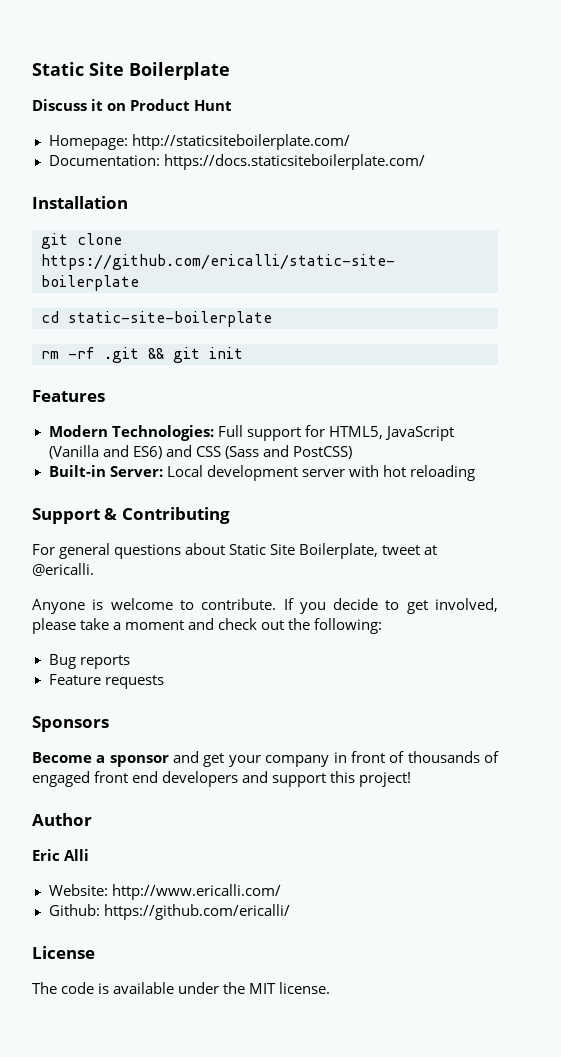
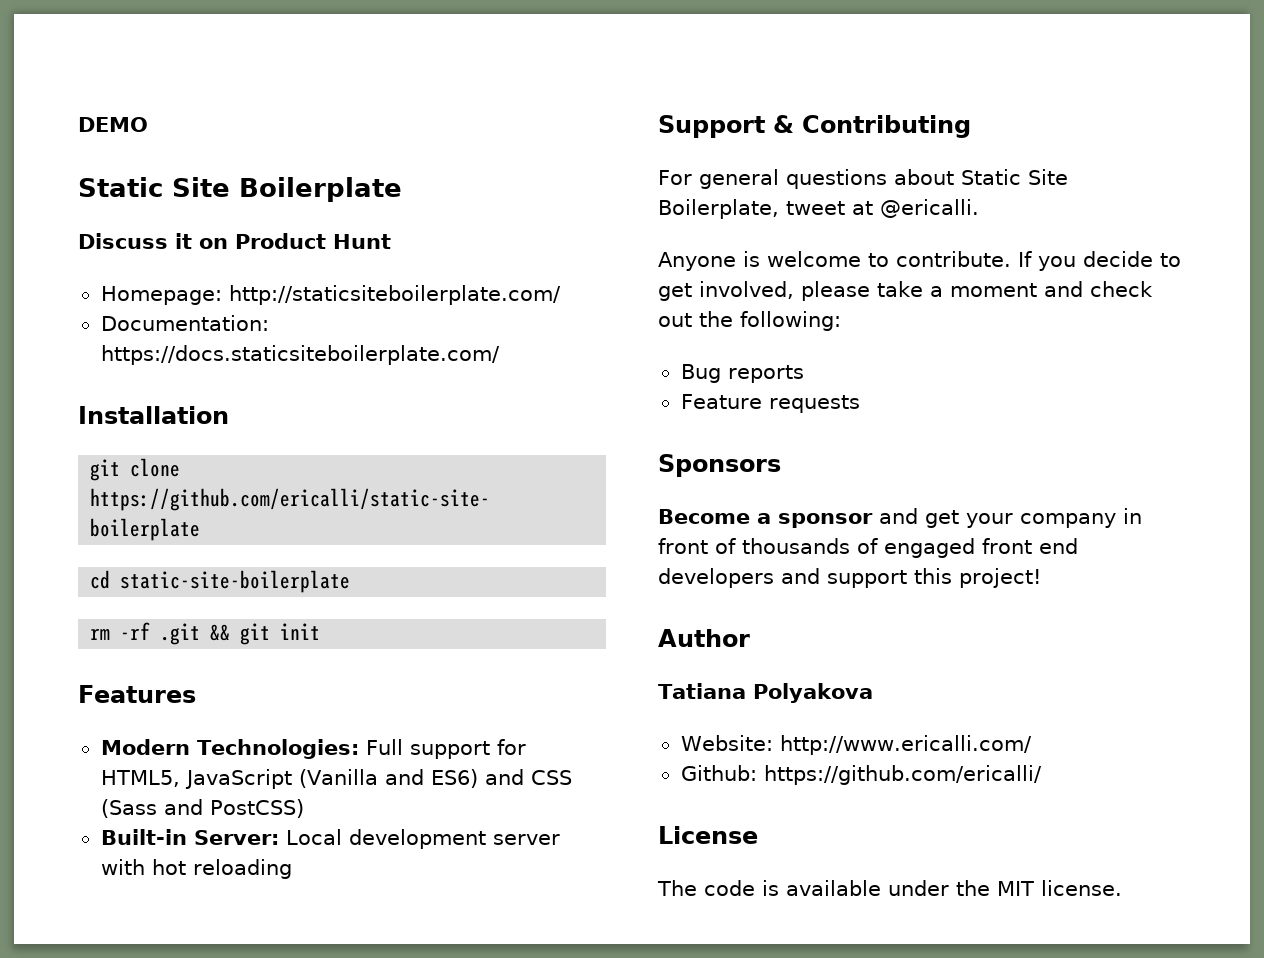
+ DEMO
- Eric Alli
+ Tatiana Polyakova

